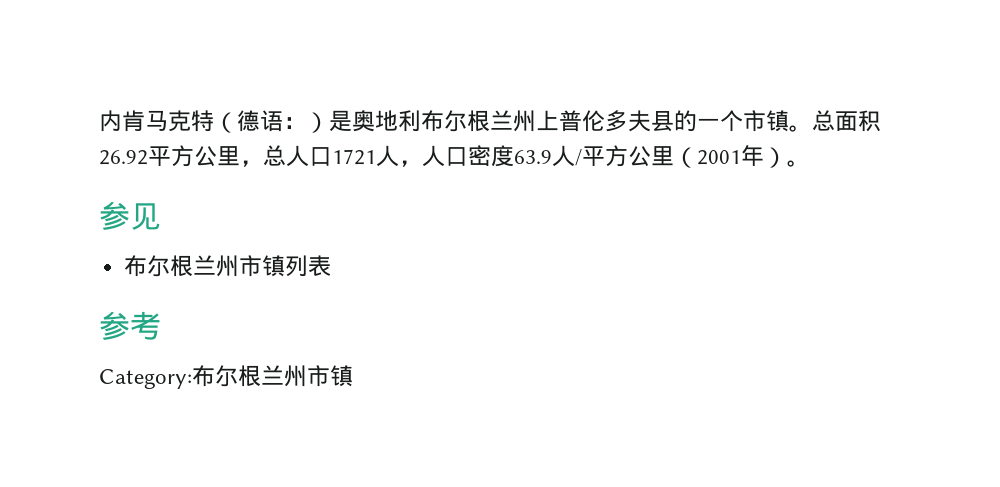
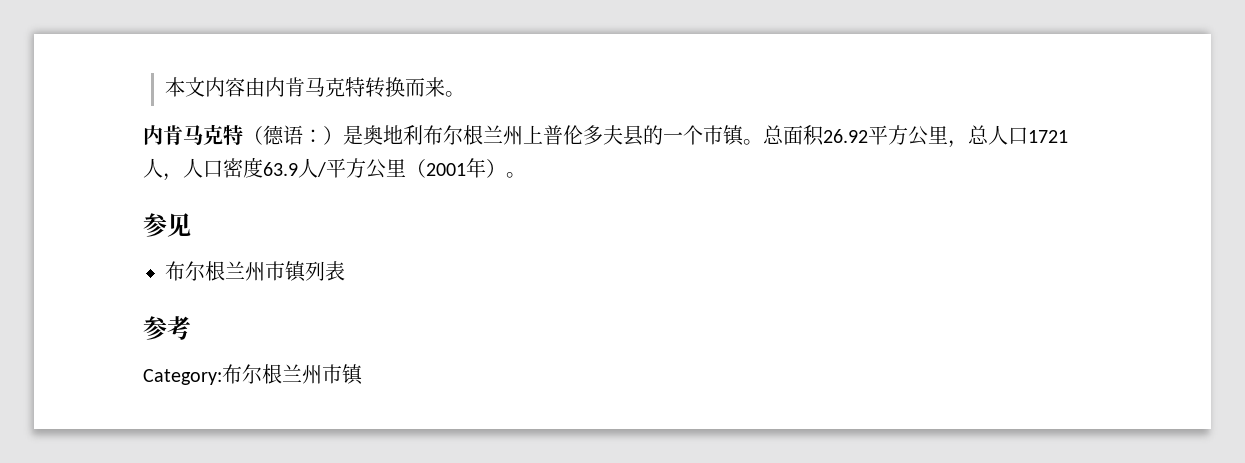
+ 本文内容由内肯马克特转换而来。

